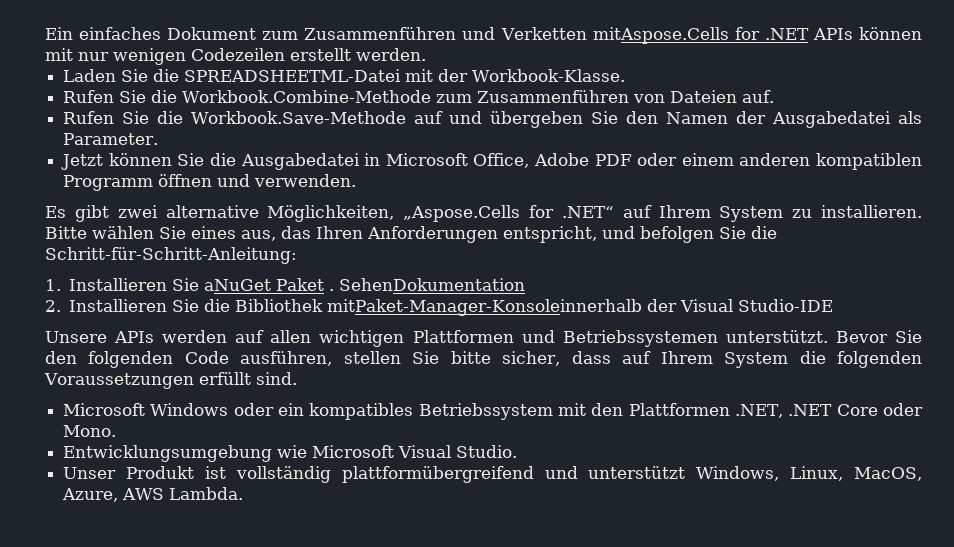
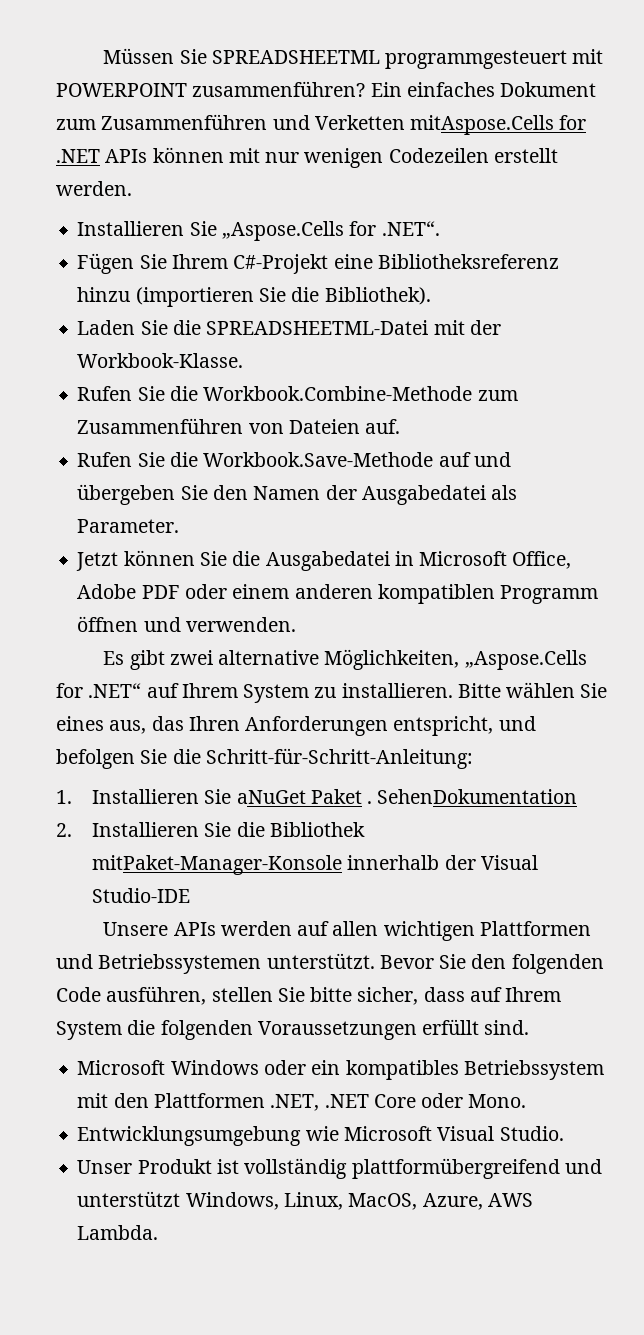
+ Müssen Sie SPREADSHEETML programmgesteuert mit POWERPOINT zusammenführen?
+ Installieren Sie „Aspose.Cells for .NET“.
+ Fügen Sie Ihrem C#-Projekt eine Bibliotheksreferenz hinzu (importieren Sie die Bibliothek).
- 2. Installieren Sie die Bibliothek mitPaket-Manager-Konsoleinnerhalb der Visual Studio-IDE
+ 2. Installieren Sie die Bibliothek mitPaket-Manager-Konsole innerhalb der Visual Studio-IDE

